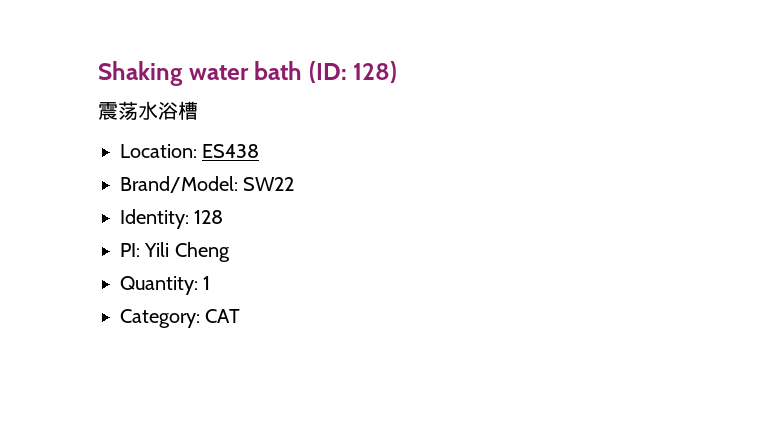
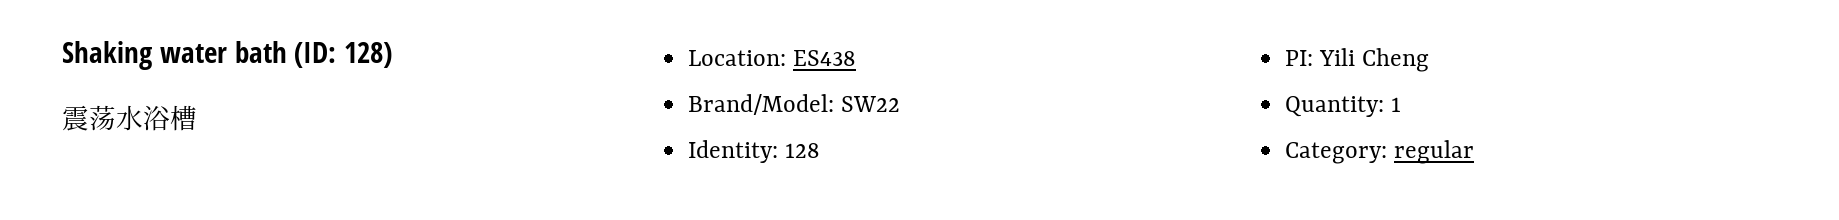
- Category: CAT
+ Category: regular

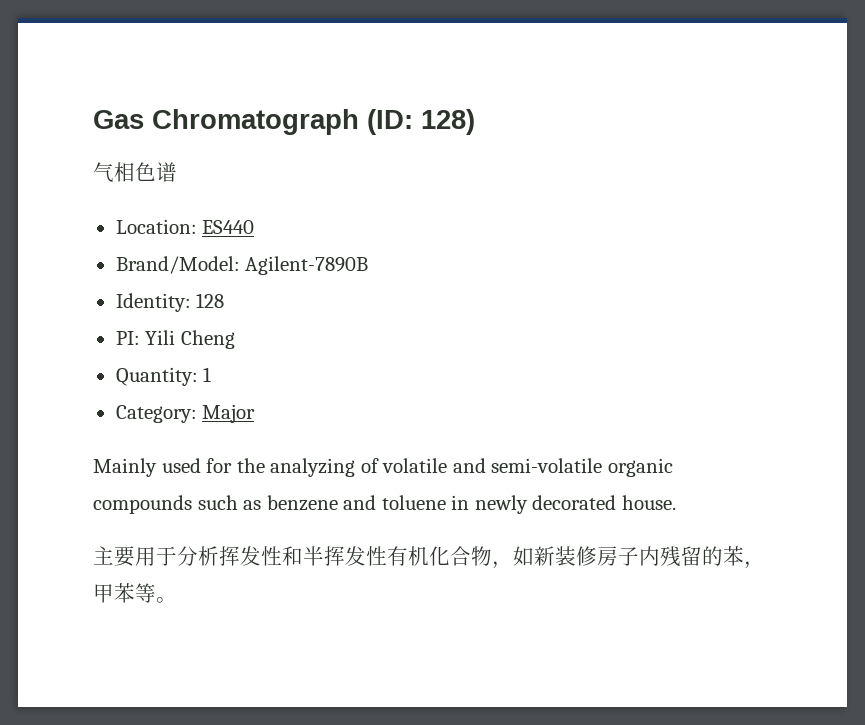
- Shaking water bath (ID: 128)
+ Gas Chromatograph (ID: 128)
- 震荡水浴槽
+ 气相色谱
- Location: ES438
+ Location: ES440
- Brand/Model: SW22
+ Brand/Model: Agilent-7890B
- Category: regular
+ Category: Major
+ Mainly used for the analyzing of volatile and semi-volatile organic compounds such as benzene and toluene in newly decorated house.
+ 主要用于分析挥发性和半挥发性有机化合物，如新装修房子内残留的苯，甲苯等。

